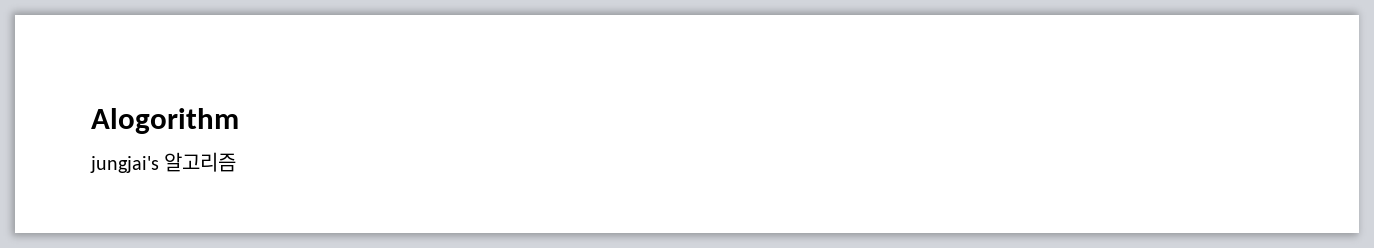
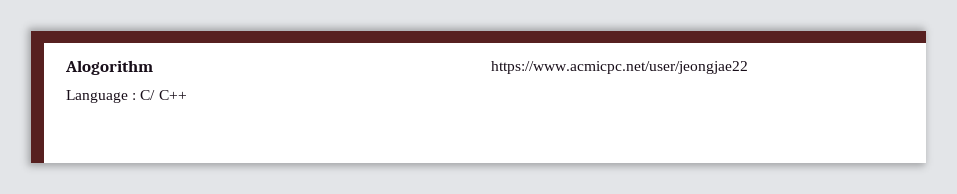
- jungjai's 알고리즘
+ Language : C/ C++
+ https://www.acmicpc.net/user/jeongjae22

